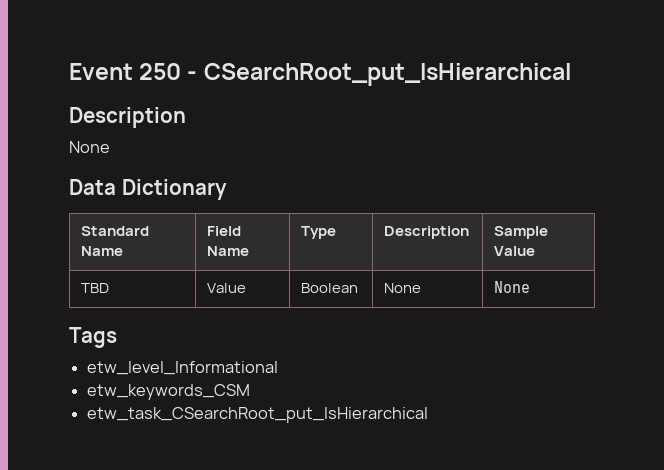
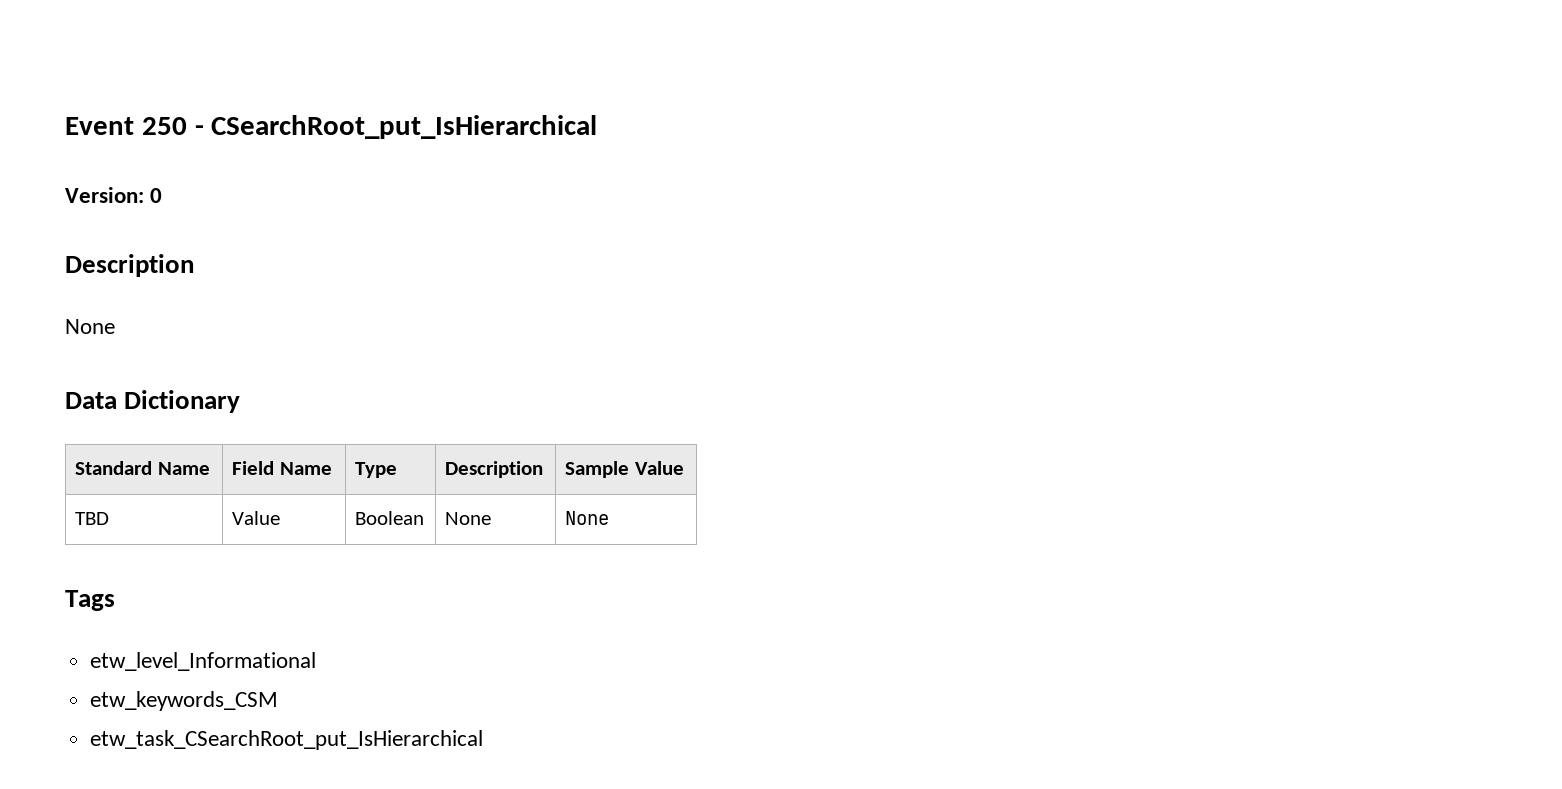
+ Version: 0

